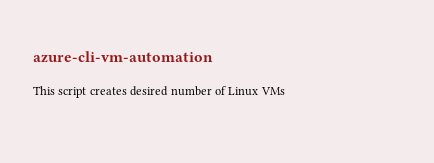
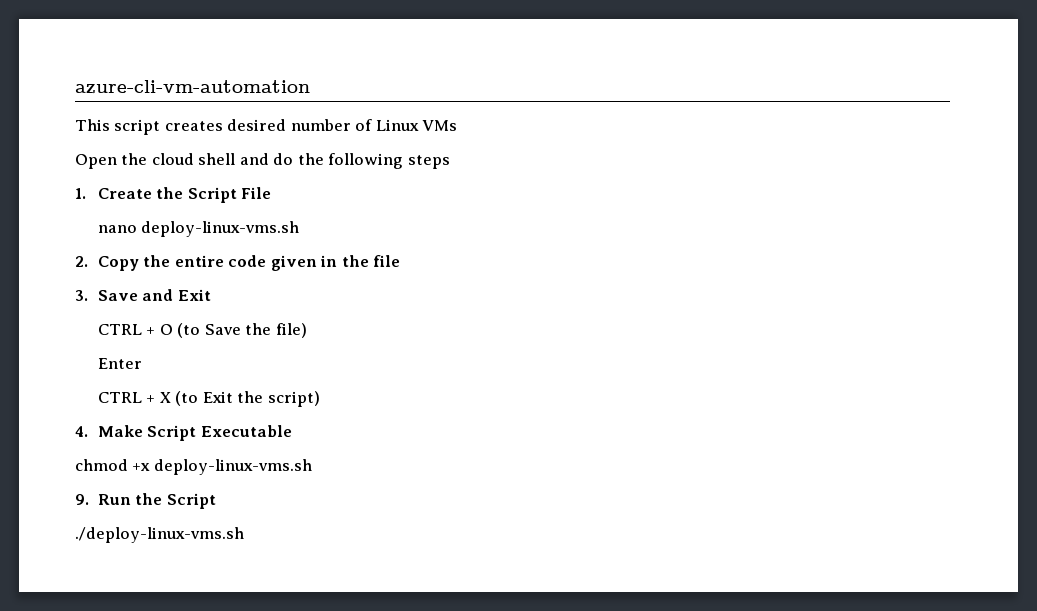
+ Open the cloud shell and do the following steps
+ 1. Create the Script File
+ nano deploy-linux-vms.sh
+ 2. Copy the entire code given in the file
+ 3. Save and Exit
+ CTRL + O (to Save the file)
+ Enter
+ CTRL + X (to Exit the script)
+ 4. Make Script Executable
+ chmod +x deploy-linux-vms.sh
+ 9. Run the Script
+ ./deploy-linux-vms.sh

